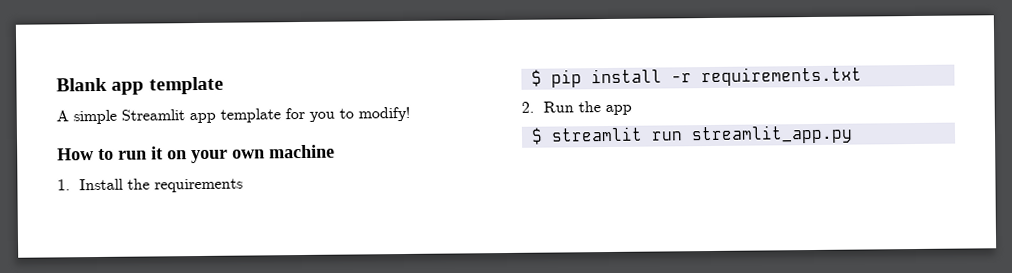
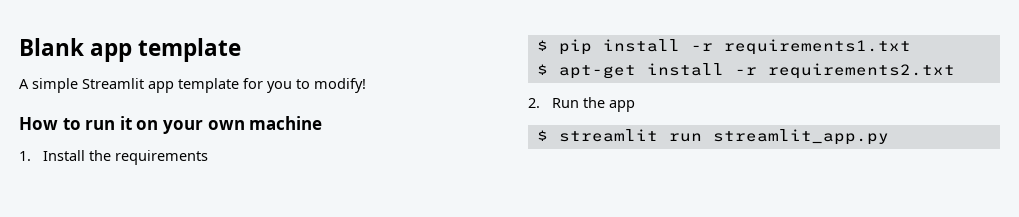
- $ pip install -r requirements.txt
+ $ pip install -r requirements1.txt
+ $ apt-get install -r requirements2.txt

